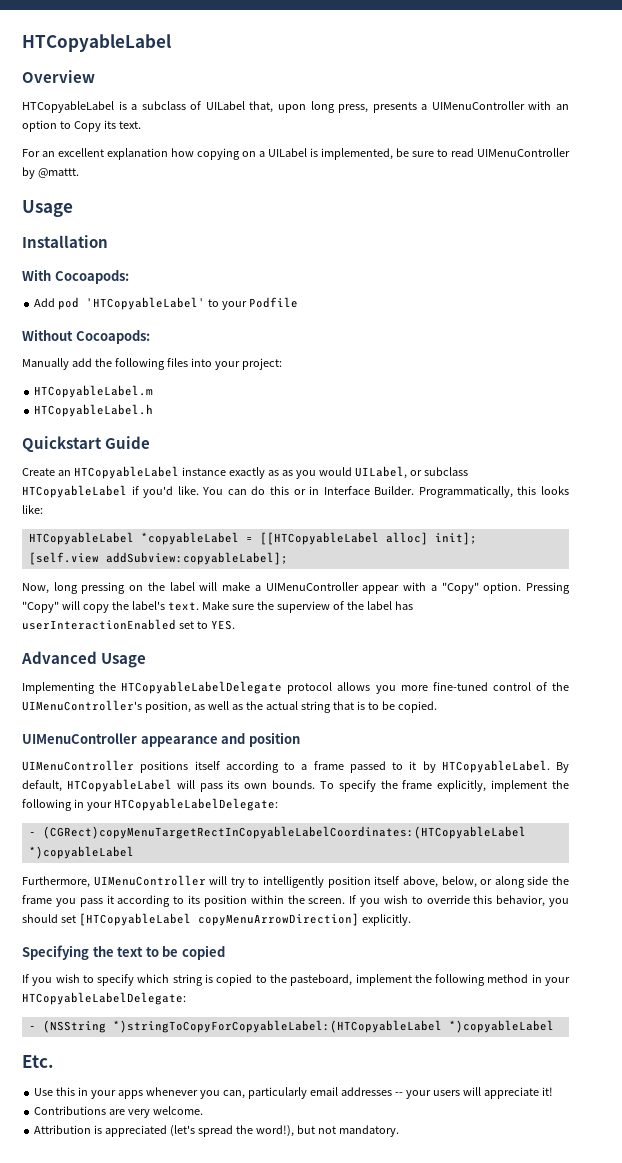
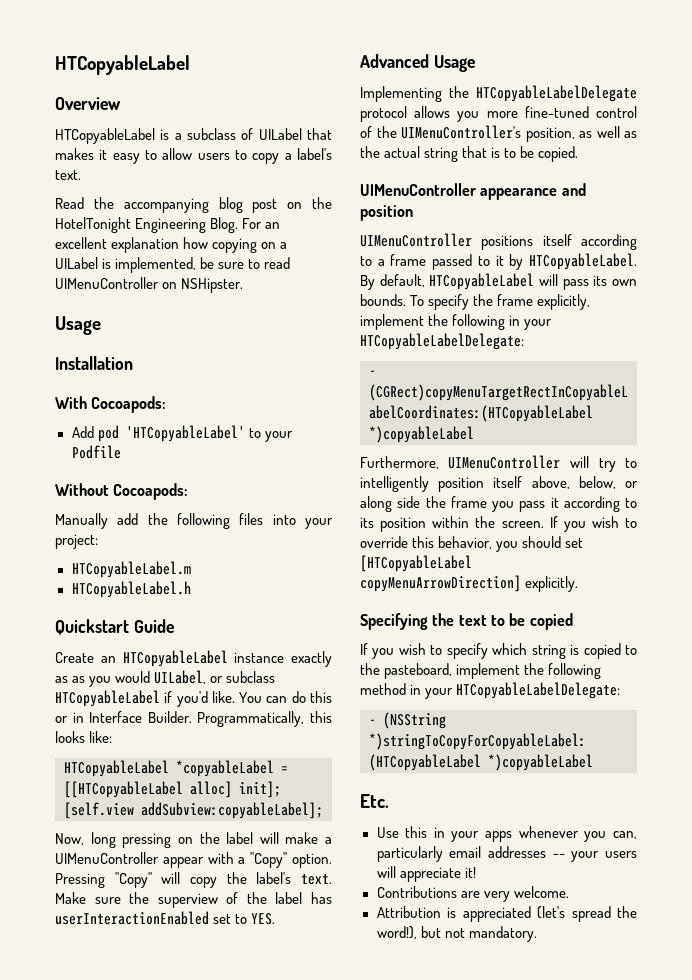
- HTCopyableLabel is a subclass of UILabel that, upon long press, presents a UIMenuController with an option to Copy its text.
- For an excellent explanation how copying on a UILabel is implemented, be sure to read UIMenuController by @mattt.
+ HTCopyableLabel is a subclass of UILabel that makes it easy to allow users to copy a label's text.
+ Read the accompanying blog post on the HotelTonight Engineering Blog. For an excellent explanation how copying on a UILabel is implemented, be sure to read UIMenuController on NSHipster.

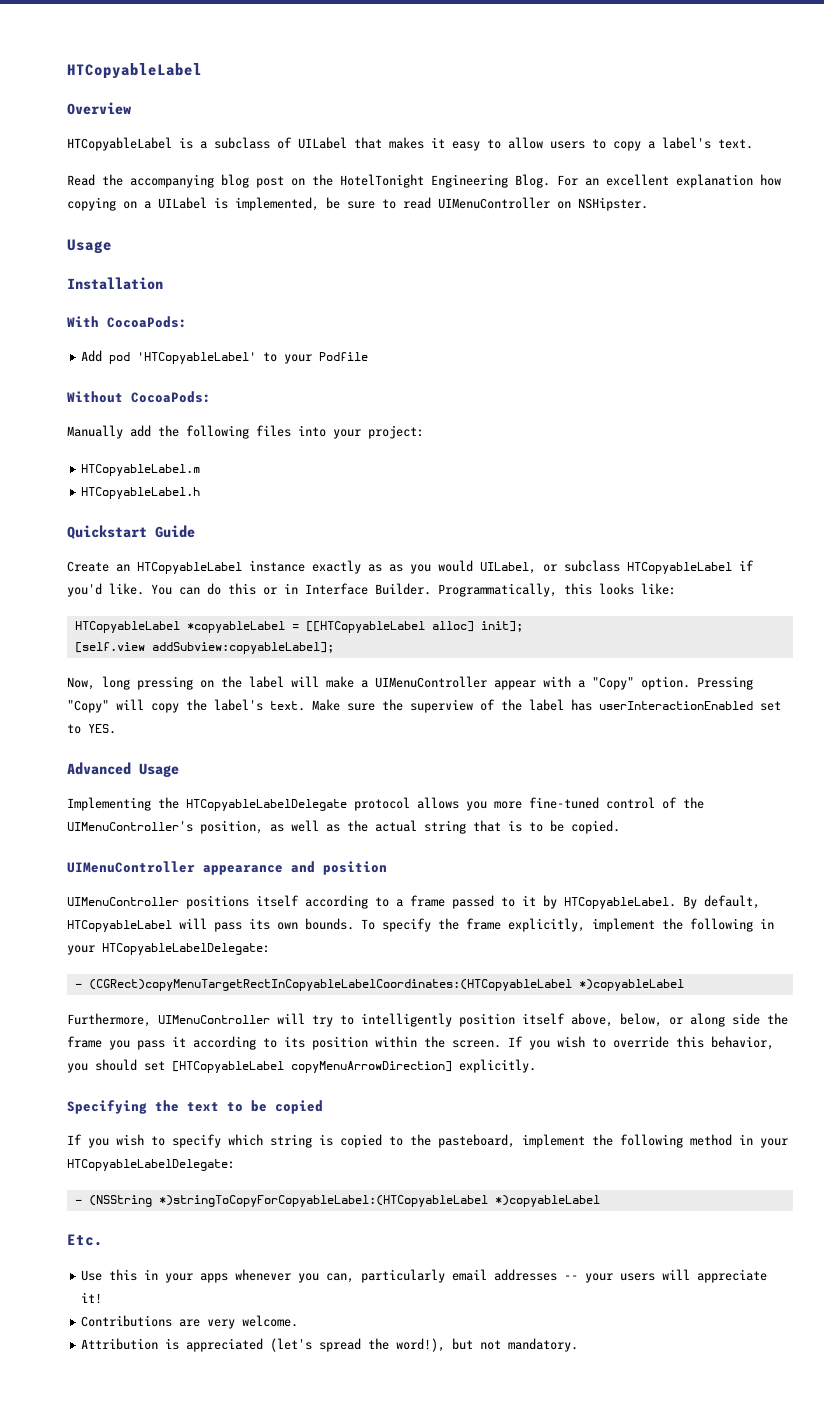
- With Cocoapods:
+ With CocoaPods:
- Without Cocoapods:
+ Without CocoaPods:

